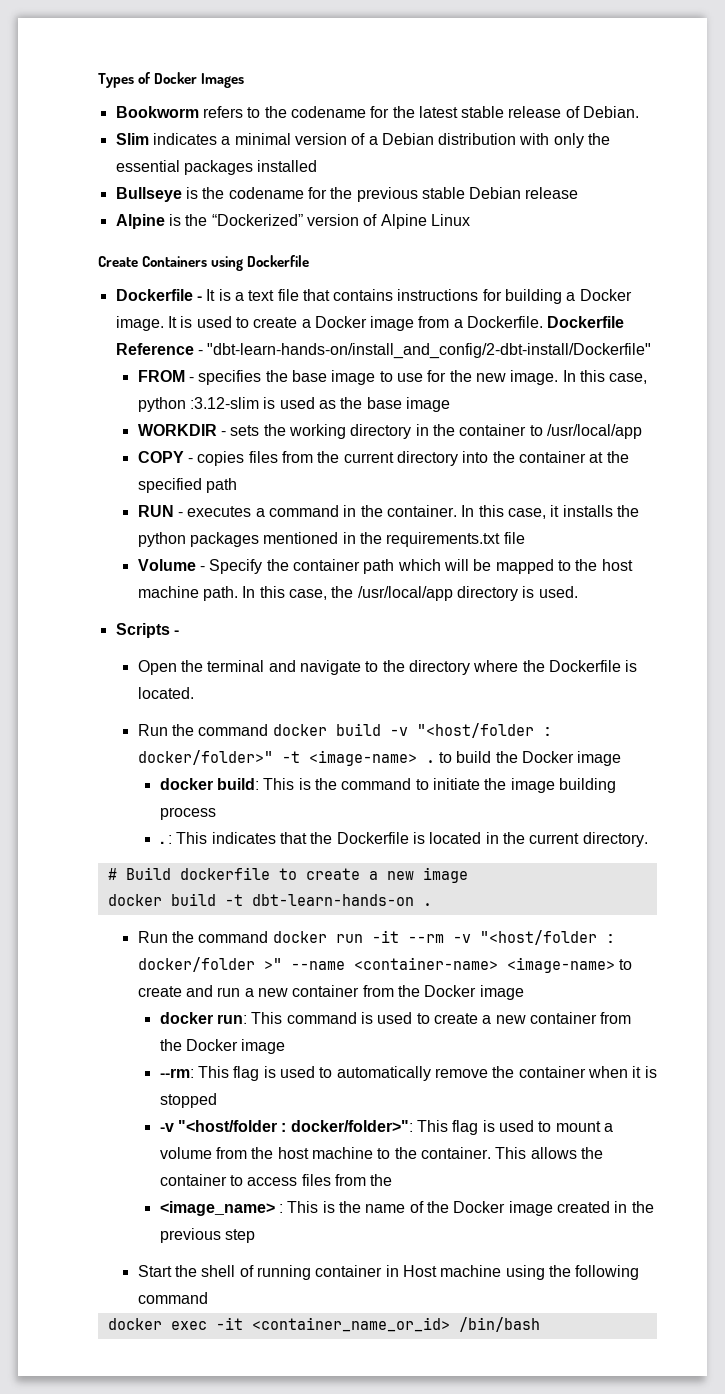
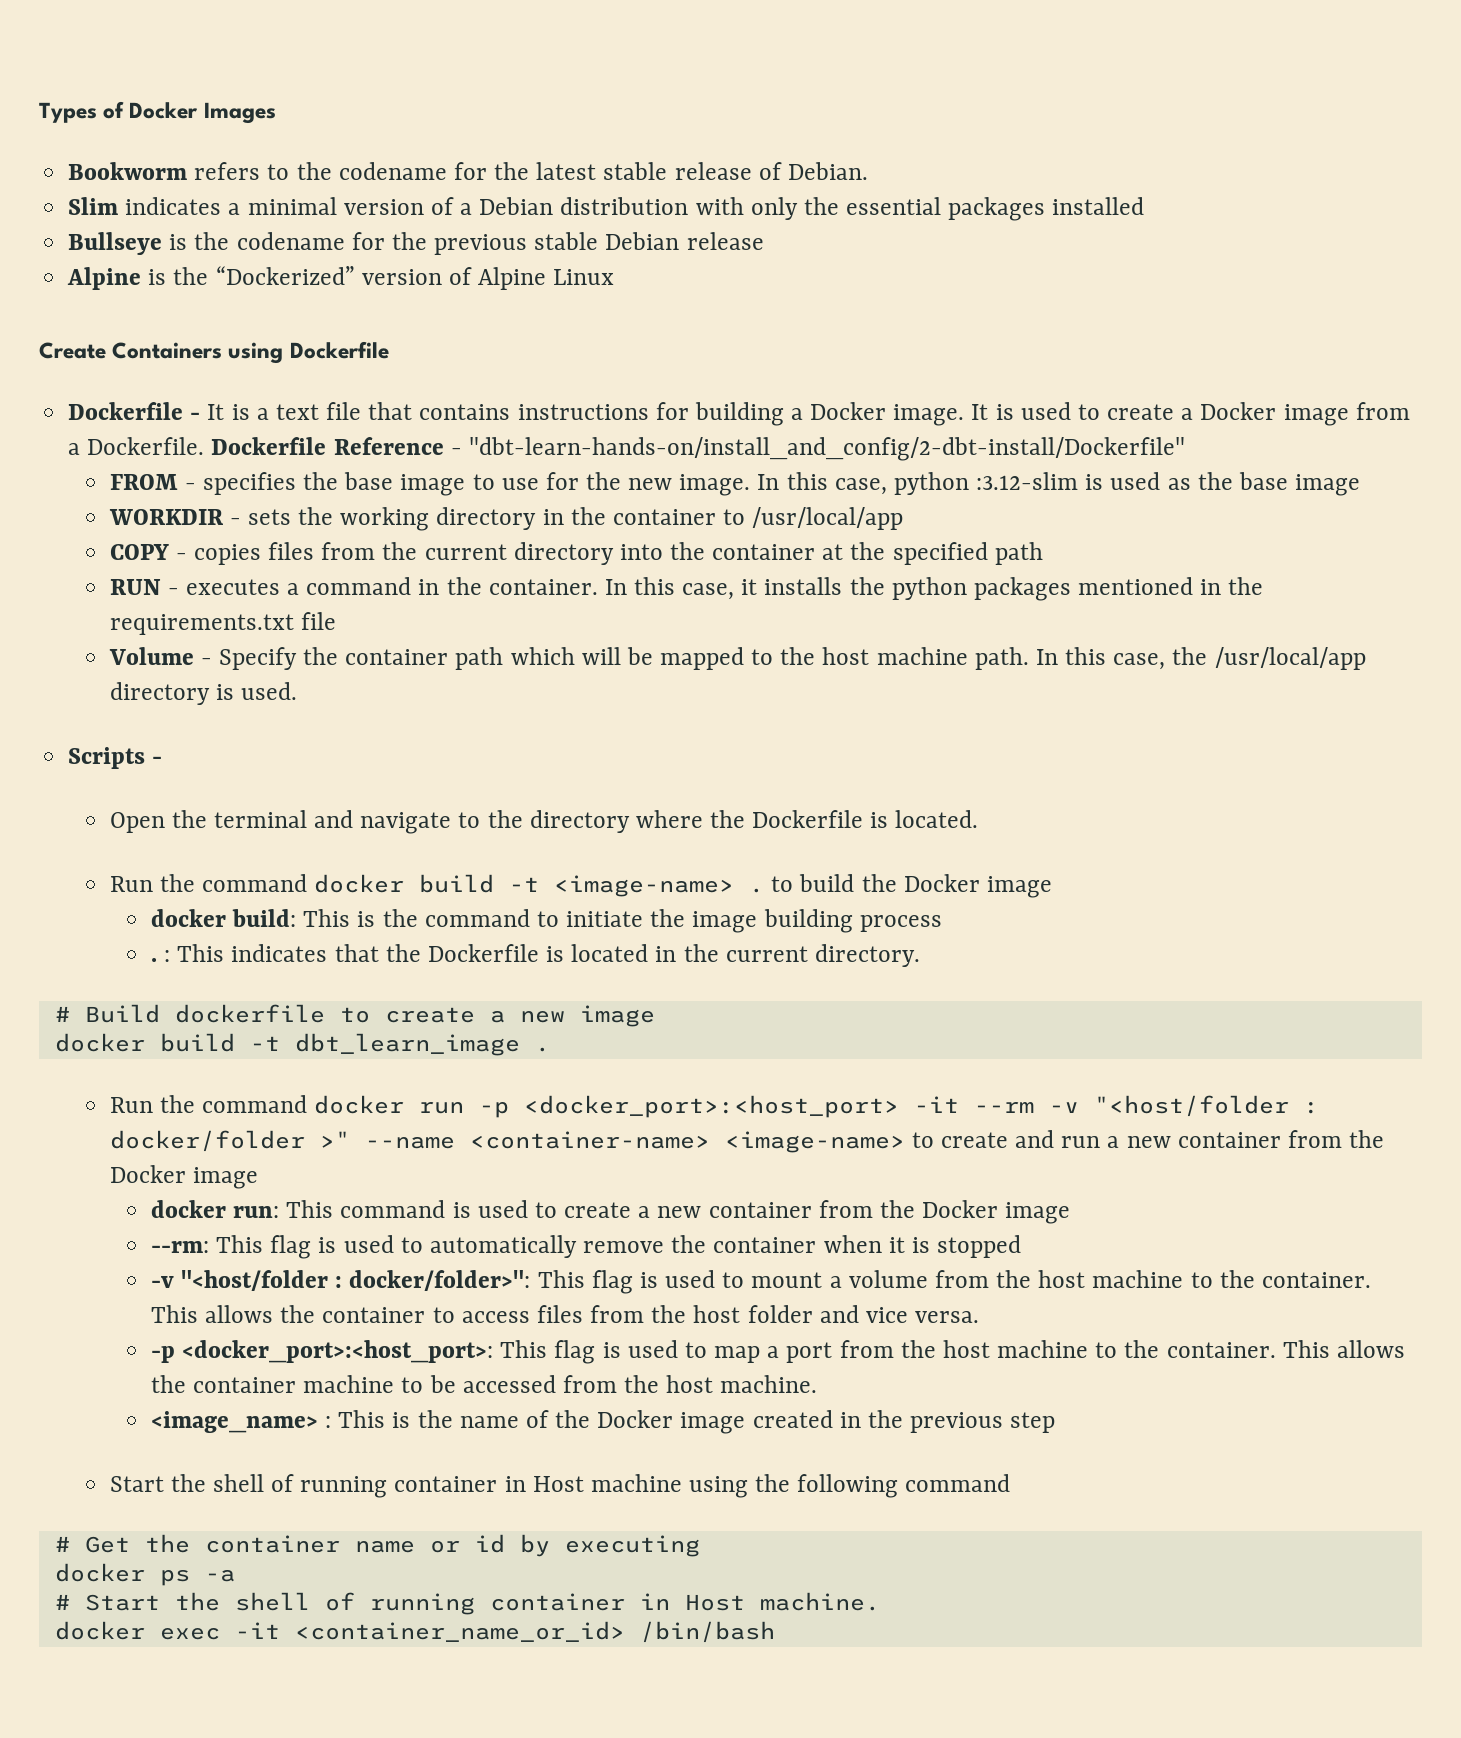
- Run the command docker build -v "<host/folder : docker/folder>" -t <image-name> . to build the Docker image
+ Run the command docker build -t <image-name> . to build the Docker image
- docker build -t dbt-learn-hands-on .
+ docker build -t dbt_learn_image .
- Run the command docker run -it --rm -v "<host/folder : docker/folder >" --name <container-name> <image-name> to create and run a new container from the Docker image
+ Run the command docker run -p <docker_port>:<host_port> -it --rm -v "<host/folder : docker/folder >" --name <container-name> <image-name> to create and run a new container from the Docker image
- This allows the container to access files from the
+ This allows the container to access files from the host folder and vice versa.
+ -p <docker_port>:<host_port>: This flag is used to map a port from the host machine to the container. This allows the container machine to be accessed from the host machine.
+ # Get the container name or id by executing
+ docker ps -a
+ # Start the shell of running container in Host machine.

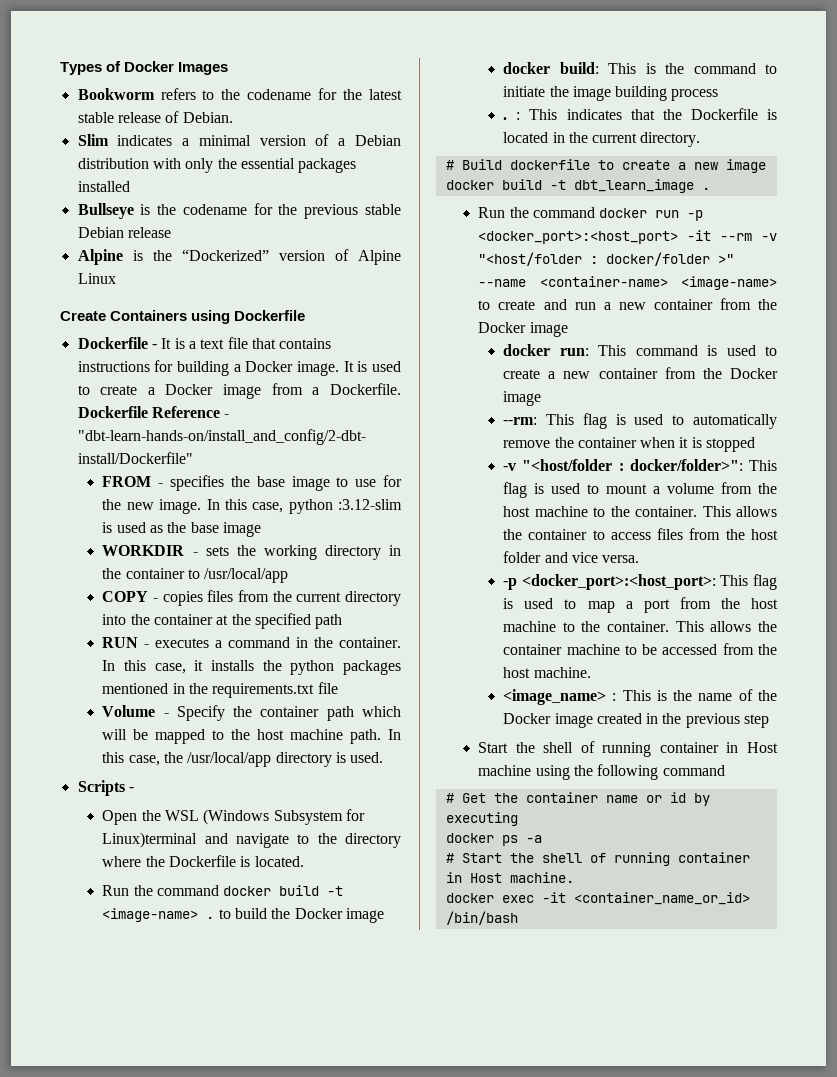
- Open the terminal and navigate to the directory where the Dockerfile is located.
+ Open the WSL (Windows Subsystem for Linux)terminal and navigate to the directory where the Dockerfile is located.

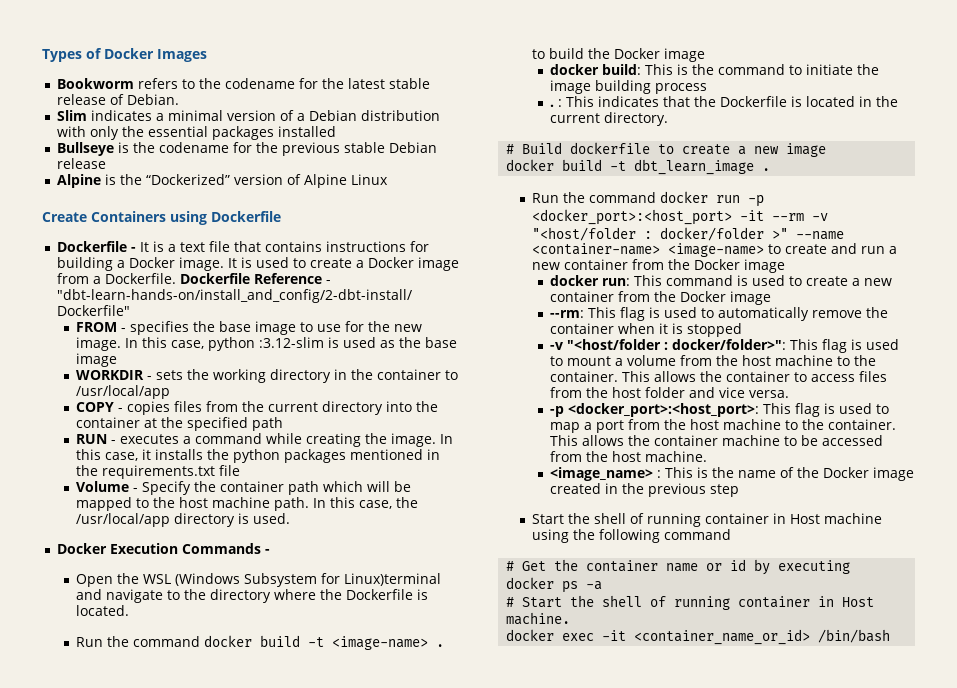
- RUN - executes a command in the container.
+ RUN - executes a command while creating the image.
- Scripts -
+ Docker Execution Commands -

